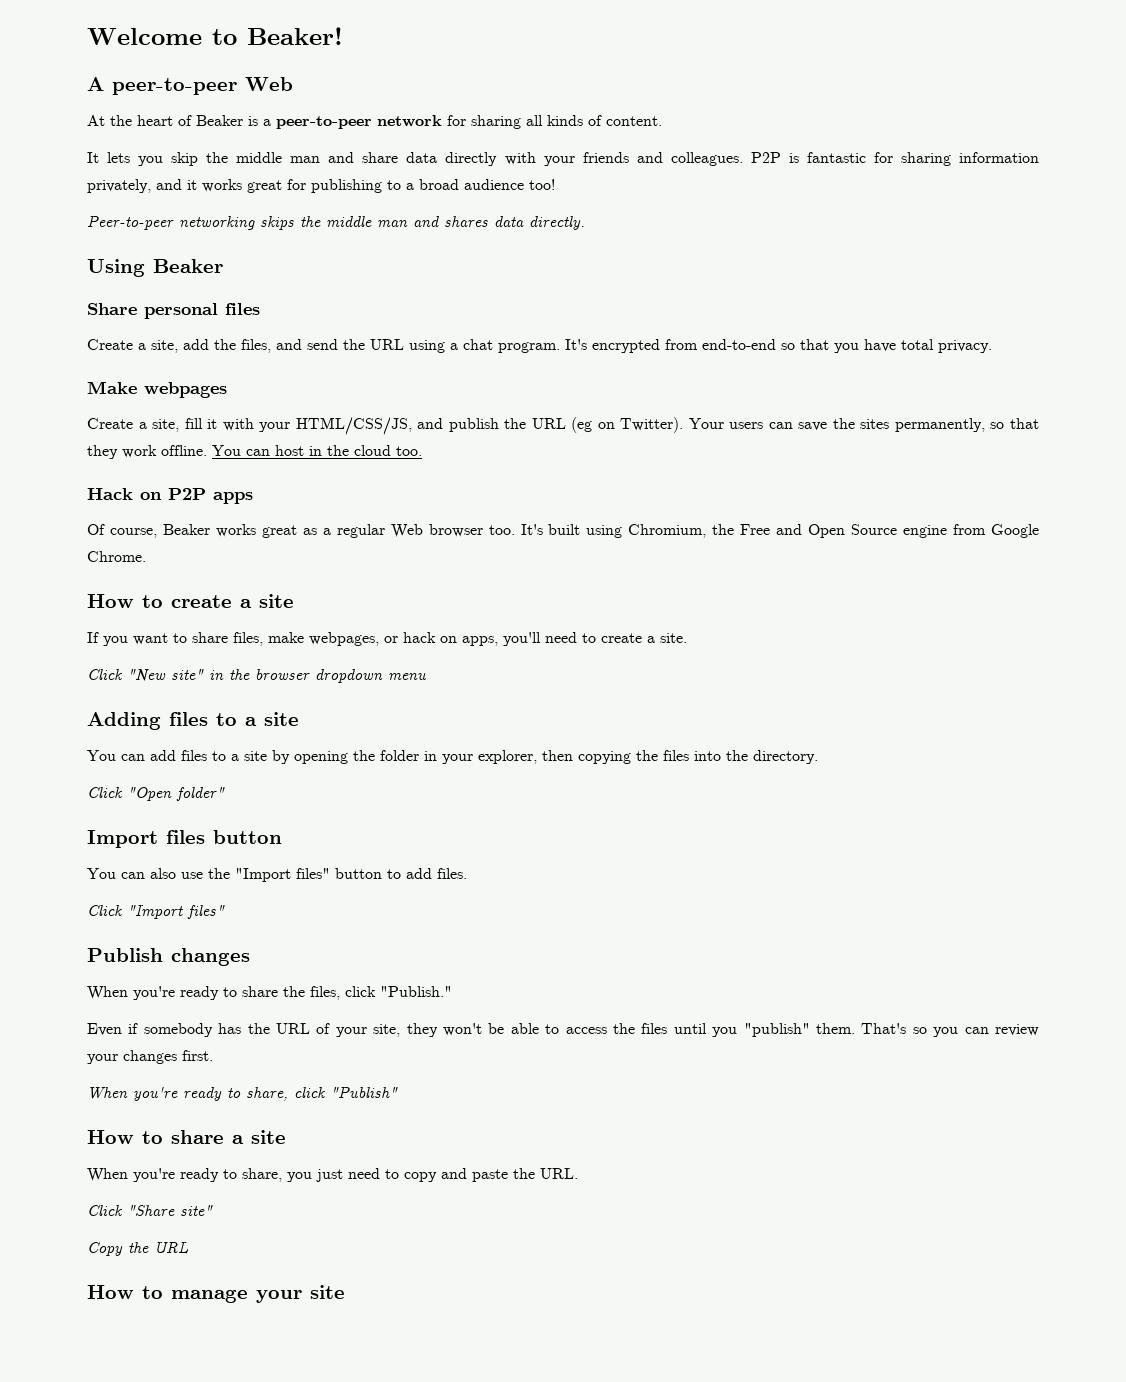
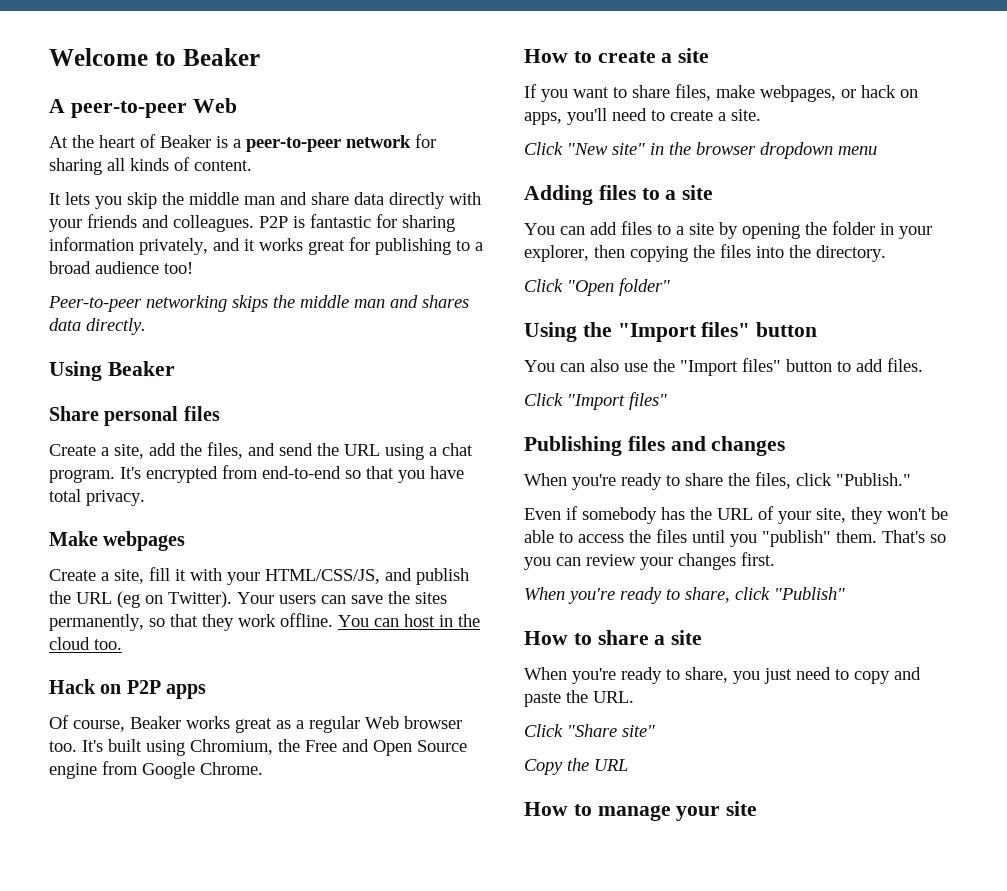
- Welcome to Beaker!
+ Welcome to Beaker
- Import files button
+ Using the "Import files" button
- Publish changes
+ Publishing files and changes

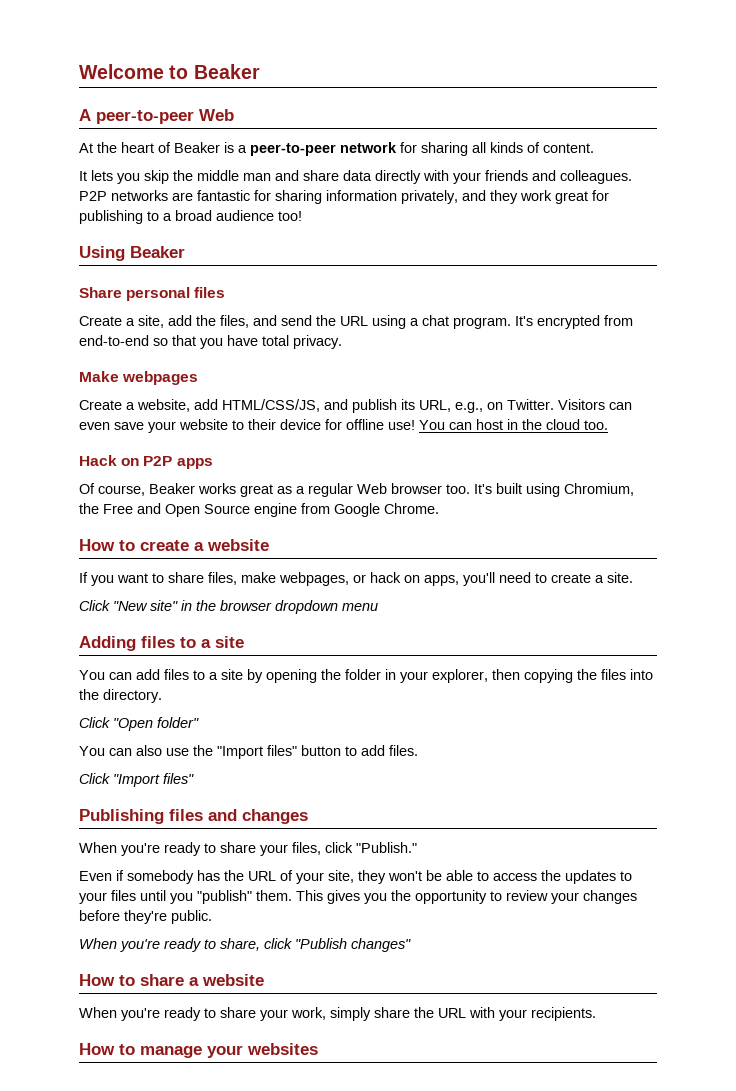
- P2P is fantastic for sharing information privately, and it works great for publishing to a broad audience too!
+ P2P networks are fantastic for sharing information privately, and they work great for publishing to a broad audience too!
- Peer-to-peer networking skips the middle man and shares data directly.
- Create a site, fill it with your HTML/CSS/JS, and publish the URL (eg on Twitter). Your users can save the sites permanently, so that they work offline.
+ Create a website, add HTML/CSS/JS, and publish its URL, e.g., on Twitter. Visitors can even save your website to their device for offline use!
- How to create a site
+ How to create a website
- Using the "Import files" button
- When you're ready to share the files, click "Publish."
+ When you're ready to share your files, click "Publish."
- Even if somebody has the URL of your site, they won't be able to access the files until you "publish" them.
+ Even if somebody has the URL of your site, they won't be able to access the updates to your files until you "publish" them.
- That's so you can review your changes first.
+ This gives you the opportunity to review your changes before they're public.
- When you're ready to share, click "Publish"
+ When you're ready to share, click "Publish changes"
- How to share a site
- When you're ready to share, you just need to copy and paste the URL.
- Click "Share site"
- Copy the URL
+ How to share a website
+ When you're ready to share your work, simply share the URL with your recipients.
- How to manage your site
+ How to manage your websites

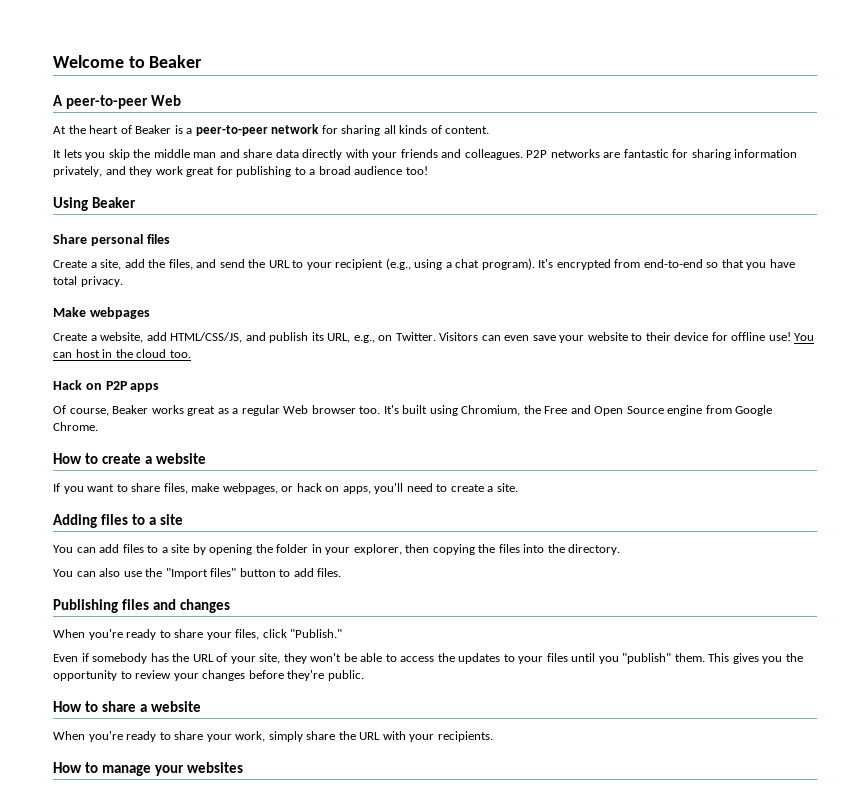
- Create a site, add the files, and send the URL using a chat program.
+ Create a site, add the files, and send the URL to your recipient (e.g., using a chat program).
- Click "New site" in the browser dropdown menu
- Click "Open folder"
- Click "Import files"
- When you're ready to share, click "Publish changes"

